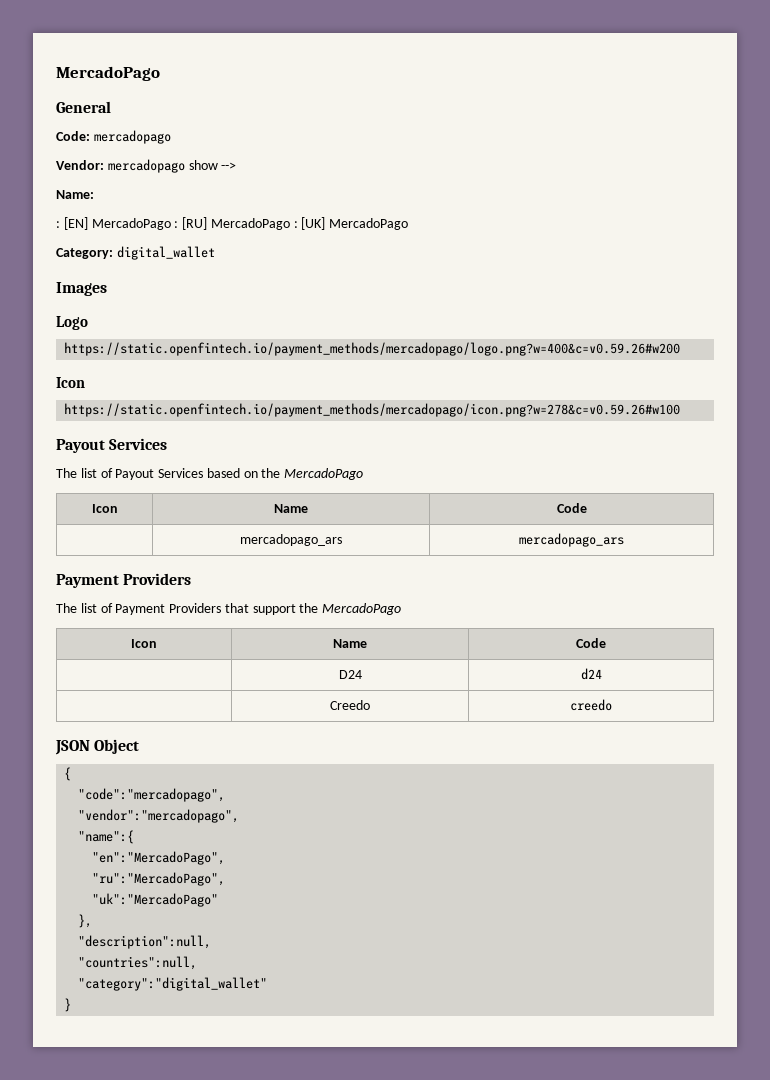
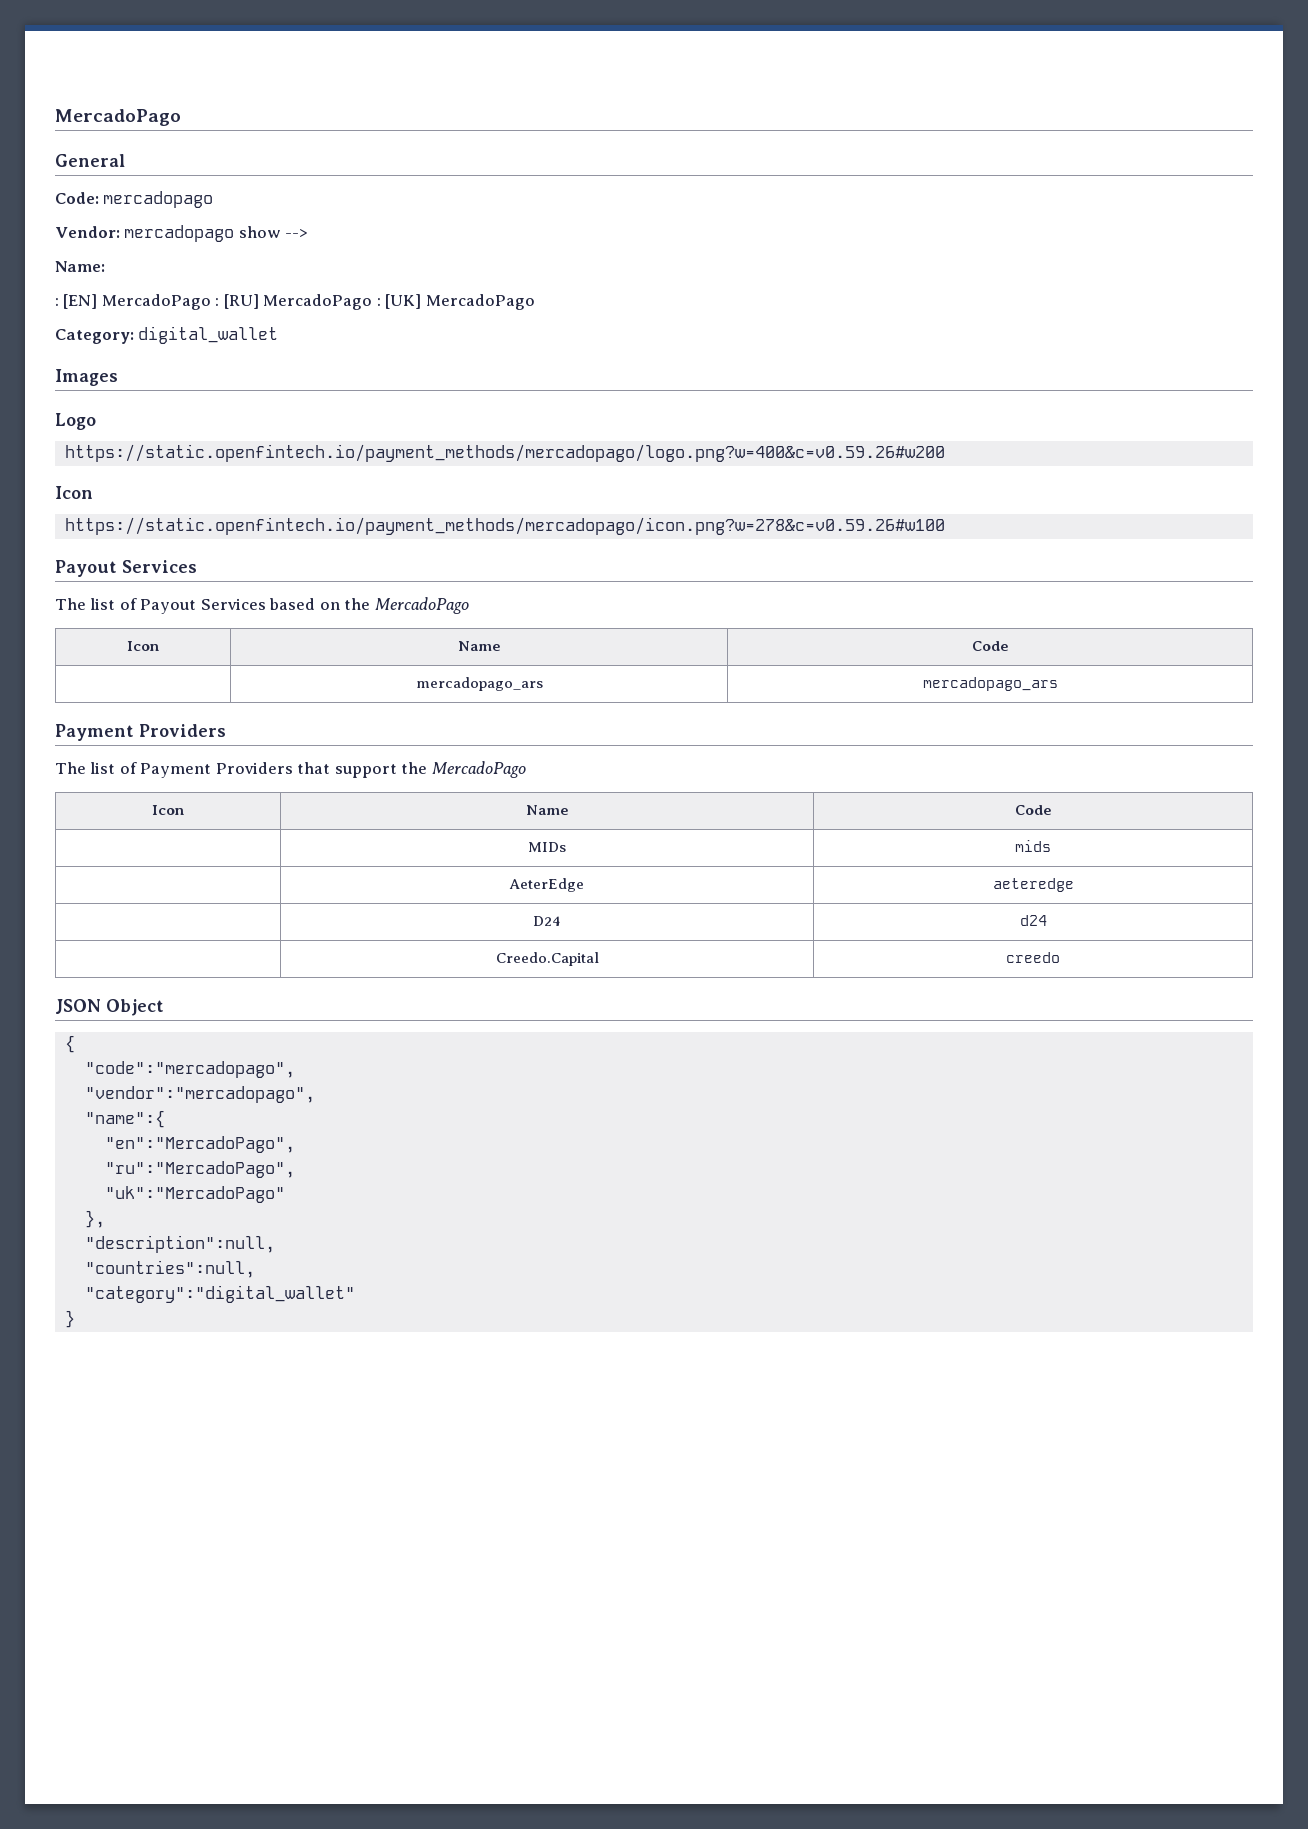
+ | MIDs | mids
+ | AeterEdge | aeteredge
- | Creedo | creedo
+ | Creedo.Capital | creedo

